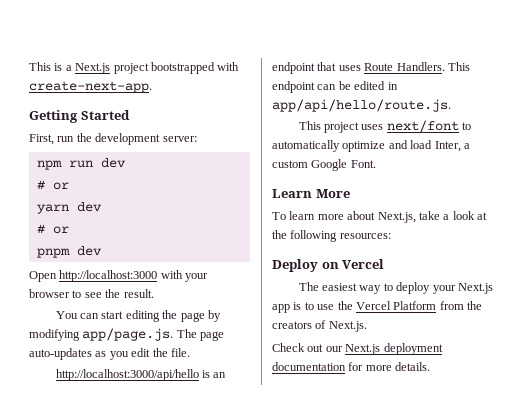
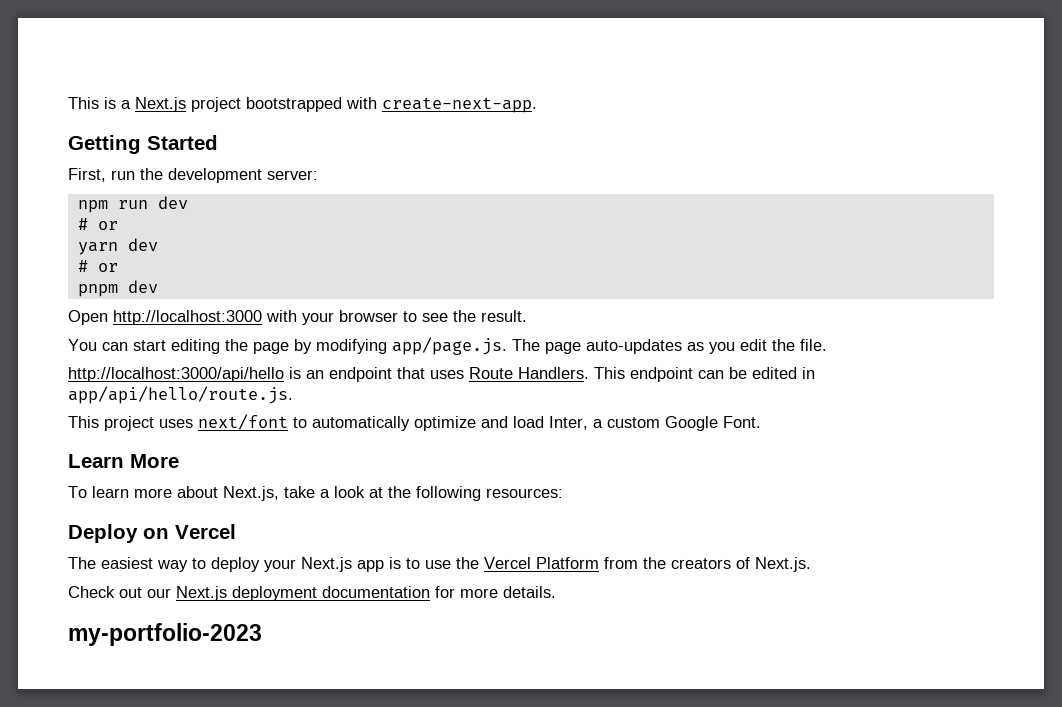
+ my-portfolio-2023

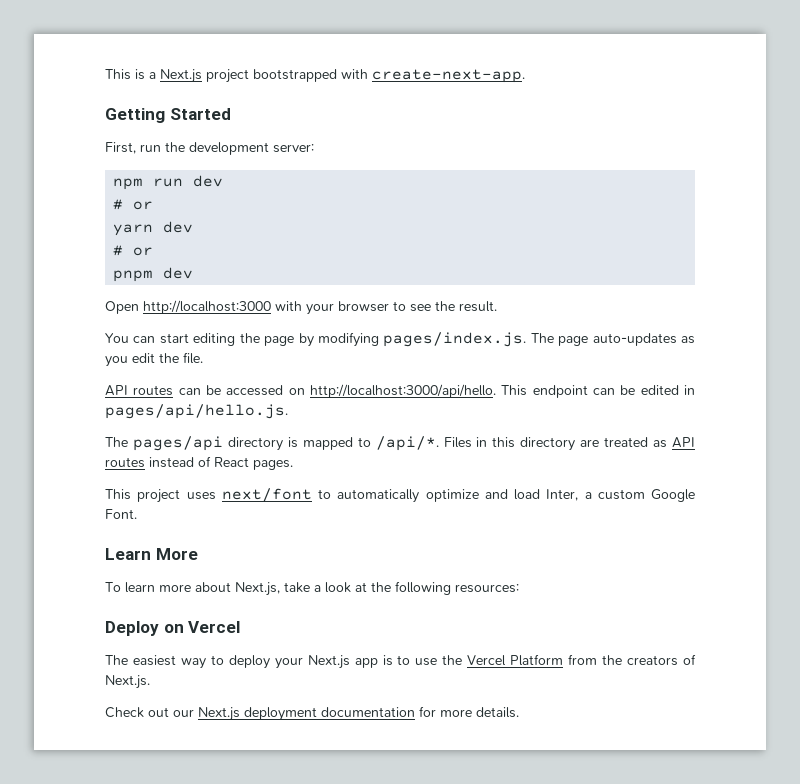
- You can start editing the page by modifying app/page.js. The page auto-updates as you edit the file.
+ You can start editing the page by modifying pages/index.js. The page auto-updates as you edit the file.
- http://localhost:3000/api/hello is an endpoint that uses Route Handlers.
+ API routes can be accessed on http://localhost:3000/api/hello.
- This endpoint can be edited in app/api/hello/route.js.
+ This endpoint can be edited in pages/api/hello.js.
+ The pages/api directory is mapped to /api/*. Files in this directory are treated as API routes instead of React pages.
- my-portfolio-2023

